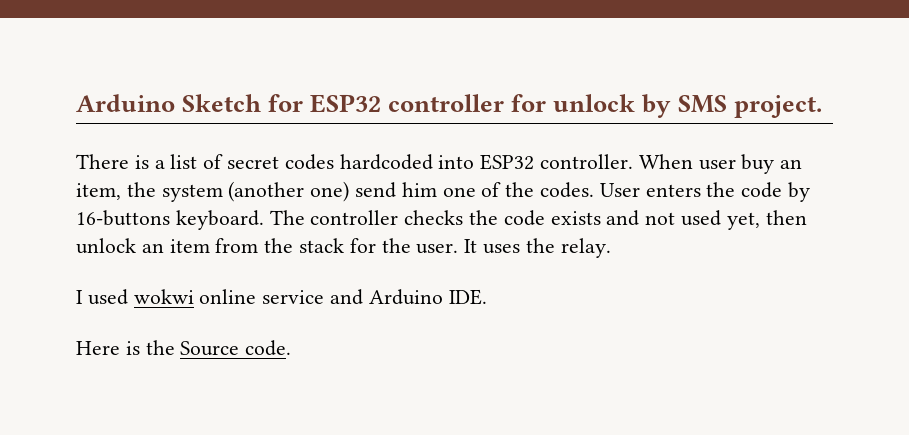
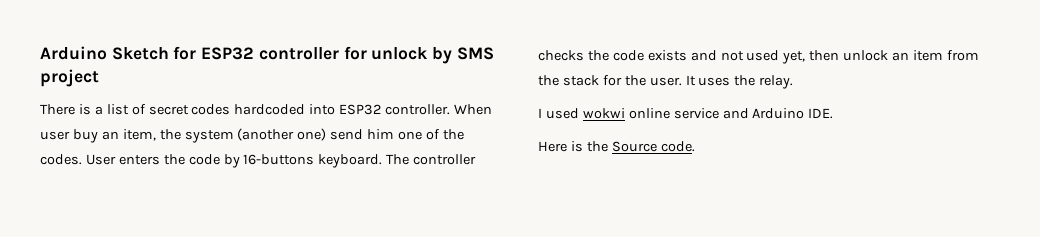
- Arduino Sketch for ESP32 controller for unlock by SMS project.
+ Arduino Sketch for ESP32 controller for unlock by SMS project

